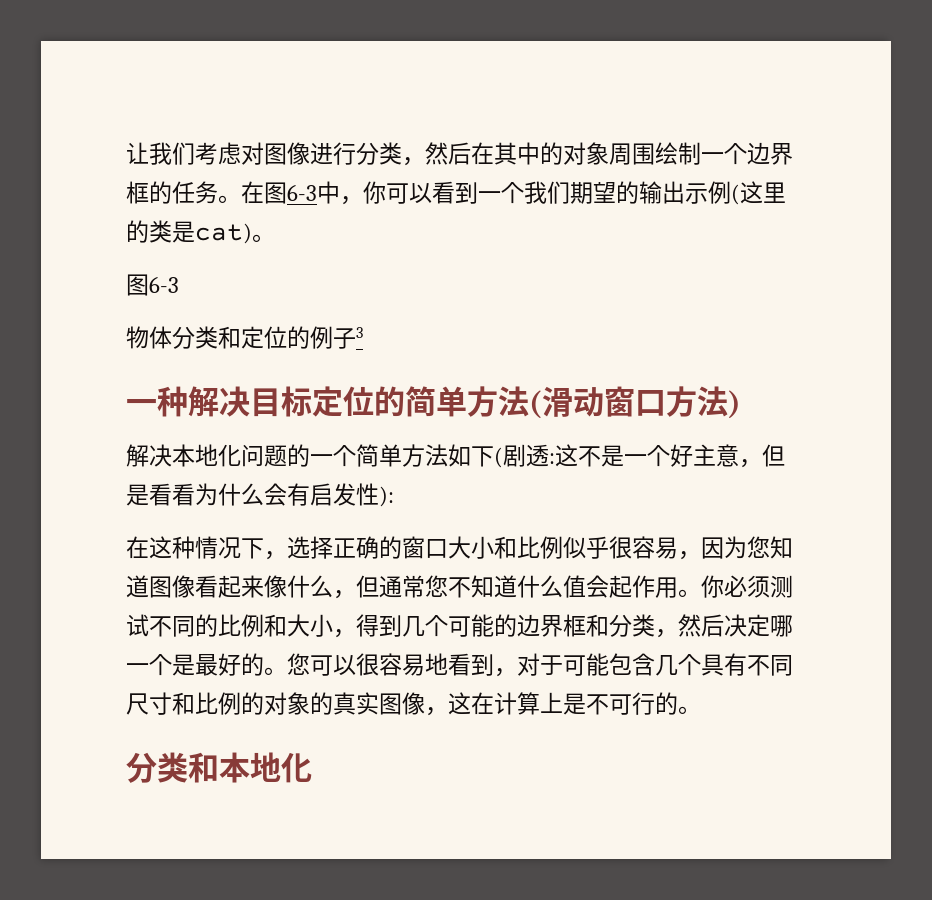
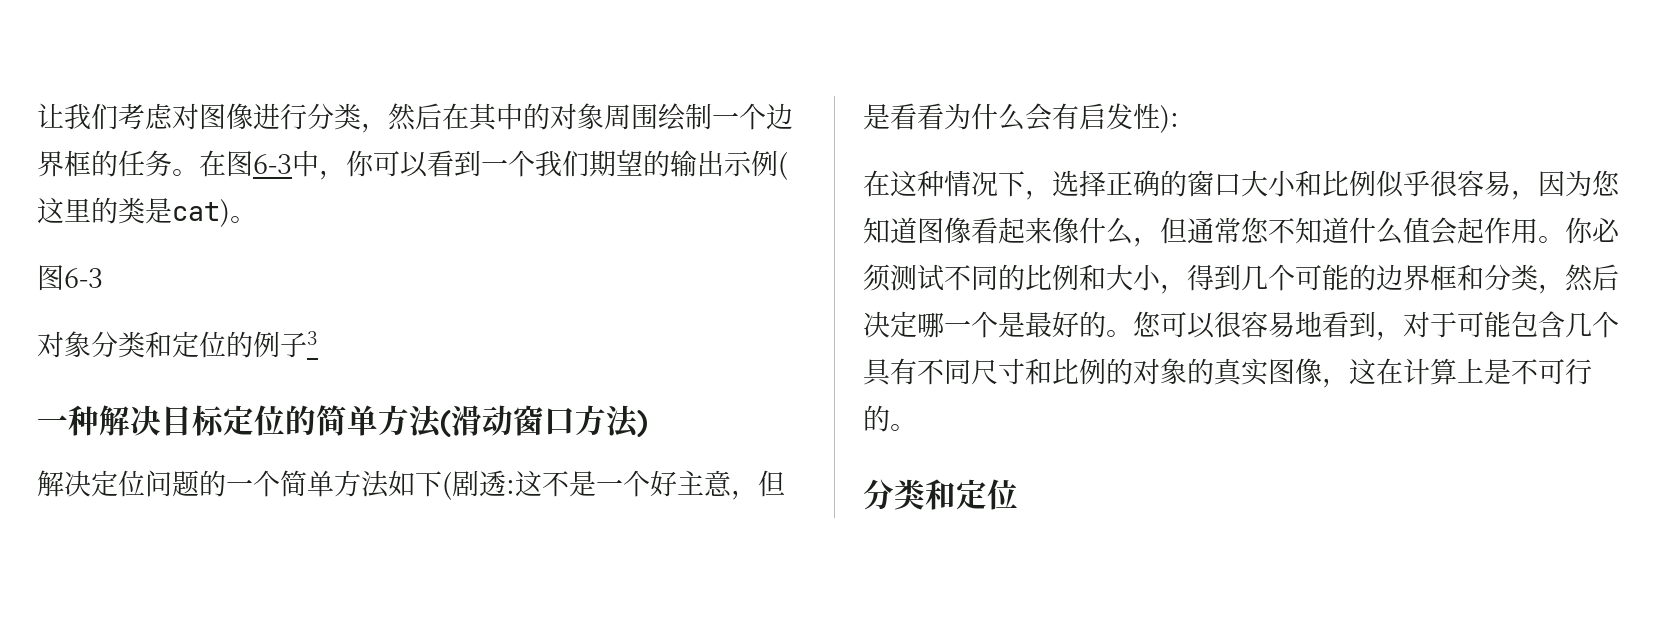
- 物体分类和定位的例子3
+ 对象分类和定位的例子3
- 解决本地化问题的一个简单方法如下(剧透:这不是一个好主意，但是看看为什么会有启发性):
+ 解决定位问题的一个简单方法如下(剧透:这不是一个好主意，但是看看为什么会有启发性):
  您可以很容易地看到，对于可能包含几个具有不同尺寸和比例的对象的真实图像，这在计算上是不可行的。
- 分类和本地化
+ 分类和定位

